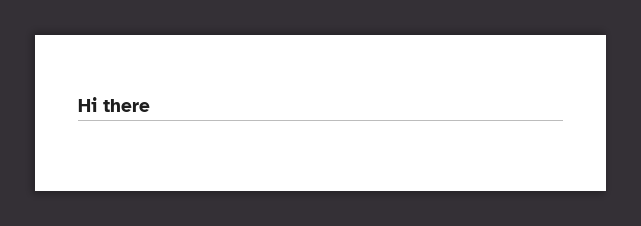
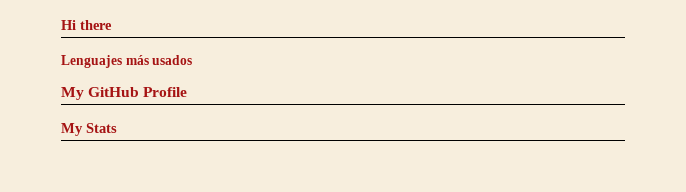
+ Lenguajes más usados
+ My GitHub Profile
+ My Stats

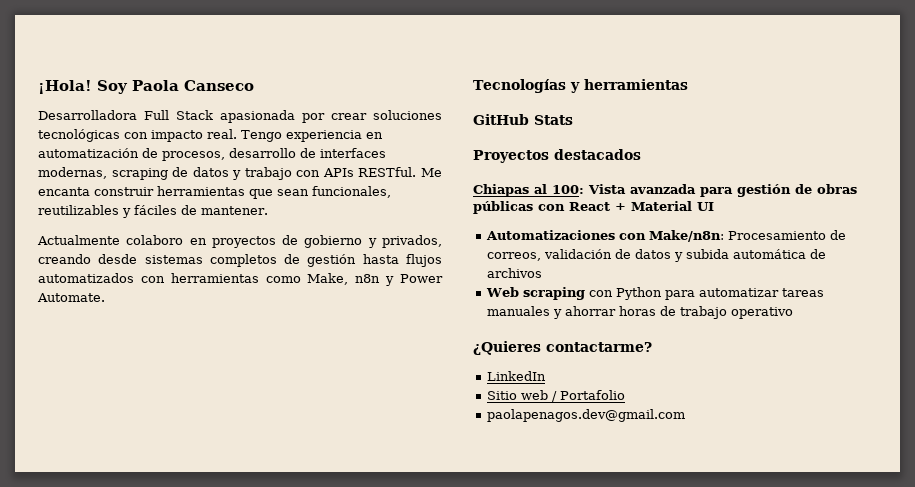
- Hi there
- Lenguajes más usados
- My GitHub Profile
- My Stats
+ ¡Hola! Soy Paola Canseco
+ Desarrolladora Full Stack apasionada por crear soluciones tecnológicas con impacto real. Tengo experiencia en automatización de procesos, desarrollo de interfaces modernas, scraping de datos y trabajo con APIs RESTful. Me encanta construir herramientas que sean funcionales, reutilizables y fáciles de mantener.
+ Actualmente colaboro en proyectos de gobierno y privados, creando desde sistemas completos de gestión hasta flujos automatizados con herramientas como Make, n8n y Power Automate.
+ Tecnologías y herramientas
+ GitHub Stats
+ Proyectos destacados
+ Chiapas al 100: Vista avanzada para gestión de obras públicas con React + Material UI
+ Automatizaciones con Make/n8n: Procesamiento de correos, validación de datos y subida automática de archivos
+ Web scraping con Python para automatizar tareas manuales y ahorrar horas de trabajo operativo
+ ¿Quieres contactarme?
+ LinkedIn
+ Sitio web / Portafolio
+ paolapenagos.dev@gmail.com

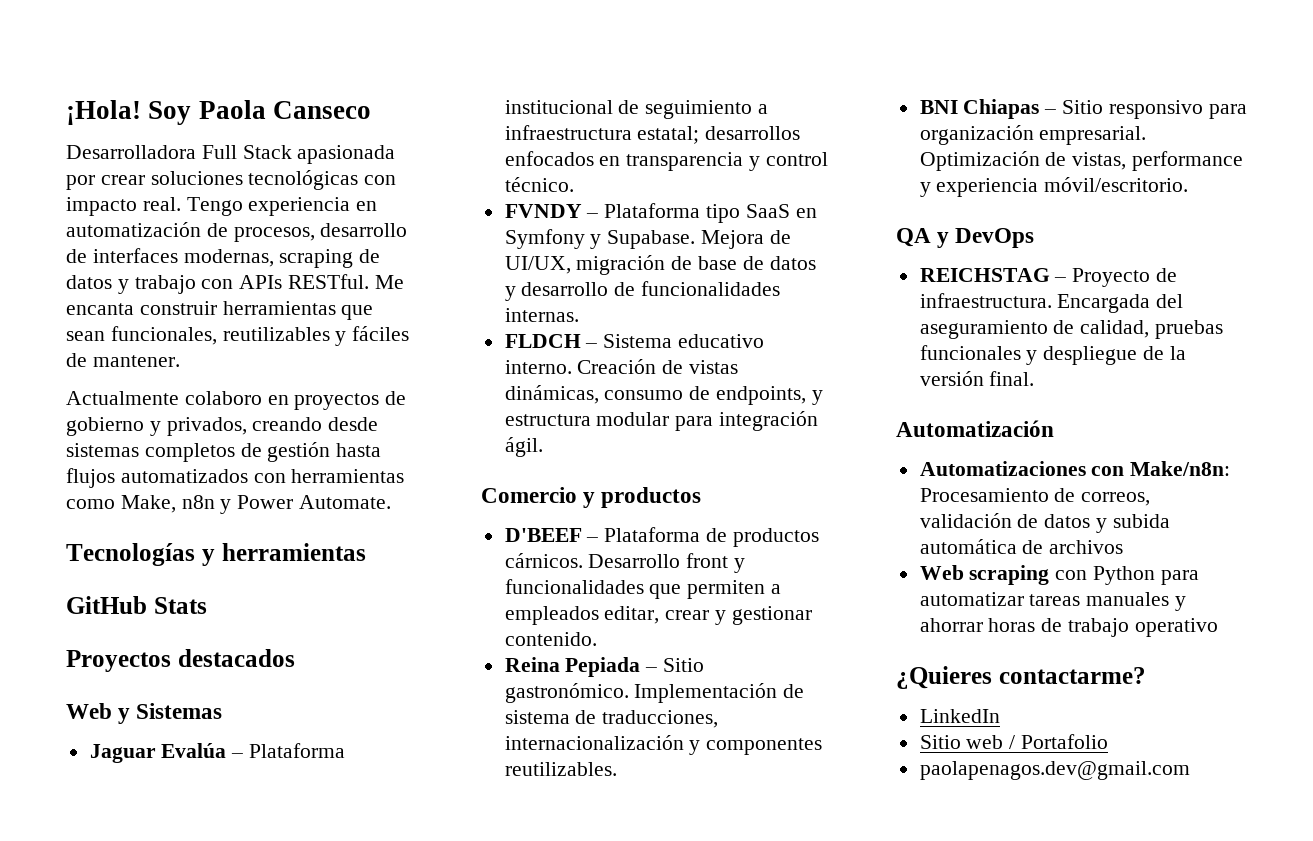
- Chiapas al 100: Vista avanzada para gestión de obras públicas con React + Material UI
+ Web y Sistemas
+ Jaguar Evalúa – Plataforma institucional de seguimiento a infraestructura estatal; desarrollos enfocados en transparencia y control técnico.
+ FVNDY – Plataforma tipo SaaS en Symfony y Supabase. Mejora de UI/UX, migración de base de datos y desarrollo de funcionalidades internas.
+ FLDCH – Sistema educativo interno. Creación de vistas dinámicas, consumo de endpoints, y estructura modular para integración ágil.
+ Comercio y productos
+ D'BEEF – Plataforma de productos cárnicos. Desarrollo front y funcionalidades que permiten a empleados editar, crear y gestionar contenido.
+ Reina Pepiada – Sitio gastronómico. Implementación de sistema de traducciones, internacionalización y componentes reutilizables.
+ BNI Chiapas – Sitio responsivo para organización empresarial. Optimización de vistas, performance y experiencia móvil/escritorio.
+ QA y DevOps
+ REICHSTAG – Proyecto de infraestructura. Encargada del aseguramiento de calidad, pruebas funcionales y despliegue de la versión final.
+ Automatización

